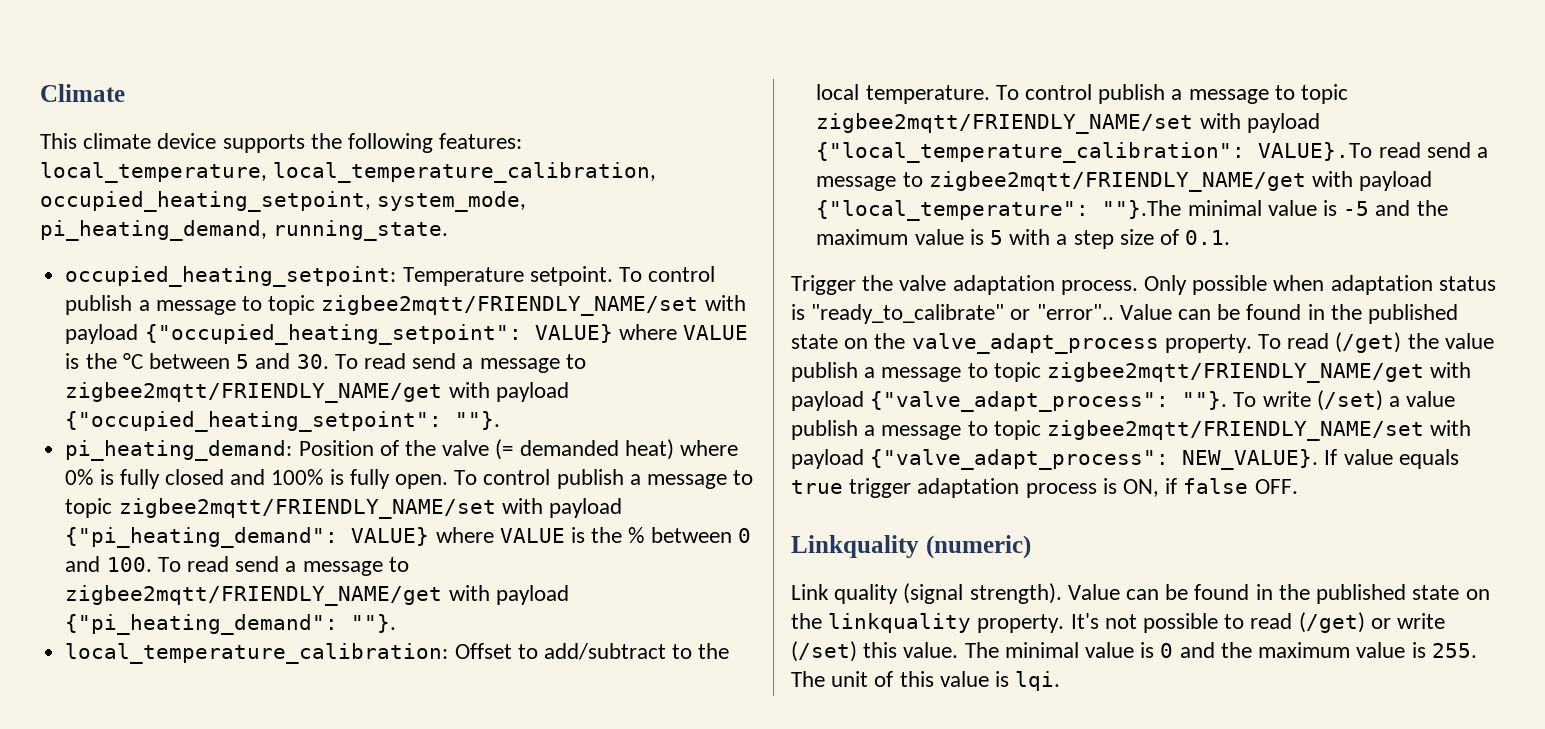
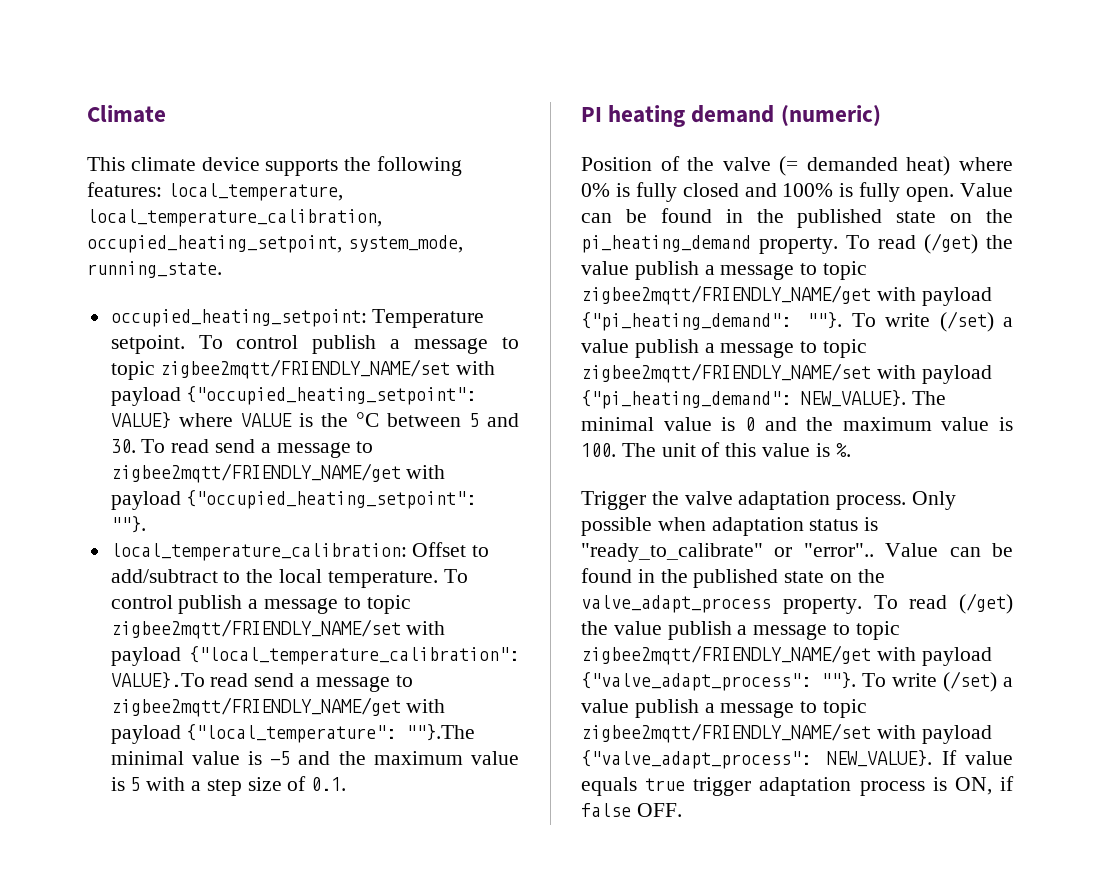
- This climate device supports the following features: local_temperature, local_temperature_calibration, occupied_heating_setpoint, system_mode, pi_heating_demand, running_state.
+ This climate device supports the following features: local_temperature, local_temperature_calibration, occupied_heating_setpoint, system_mode, running_state.
- pi_heating_demand: Position of the valve (= demanded heat) where 0% is fully closed and 100% is fully open. To control publish a message to topic zigbee2mqtt/FRIENDLY_NAME/set with payload {"pi_heating_demand": VALUE} where VALUE is the % between 0 and 100. To read send a message to zigbee2mqtt/FRIENDLY_NAME/get with payload {"pi_heating_demand": ""}.
+ PI heating demand (numeric)
+ Position of the valve (= demanded heat) where 0% is fully closed and 100% is fully open. Value can be found in the published state on the pi_heating_demand property. To read (/get) the value publish a message to topic zigbee2mqtt/FRIENDLY_NAME/get with payload {"pi_heating_demand": ""}. To write (/set) a value publish a message to topic zigbee2mqtt/FRIENDLY_NAME/set with payload {"pi_heating_demand": NEW_VALUE}. The minimal value is 0 and the maximum value is 100. The unit of this value is %.
- Linkquality (numeric)
- Link quality (signal strength). Value can be found in the published state on the linkquality property. It's not possible to read (/get) or write (/set) this value. The minimal value is 0 and the maximum value is 255. The unit of this value is lqi.

